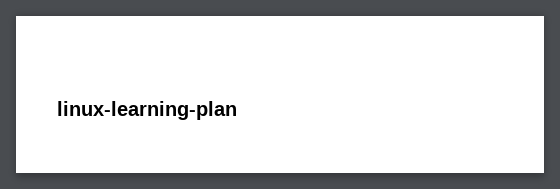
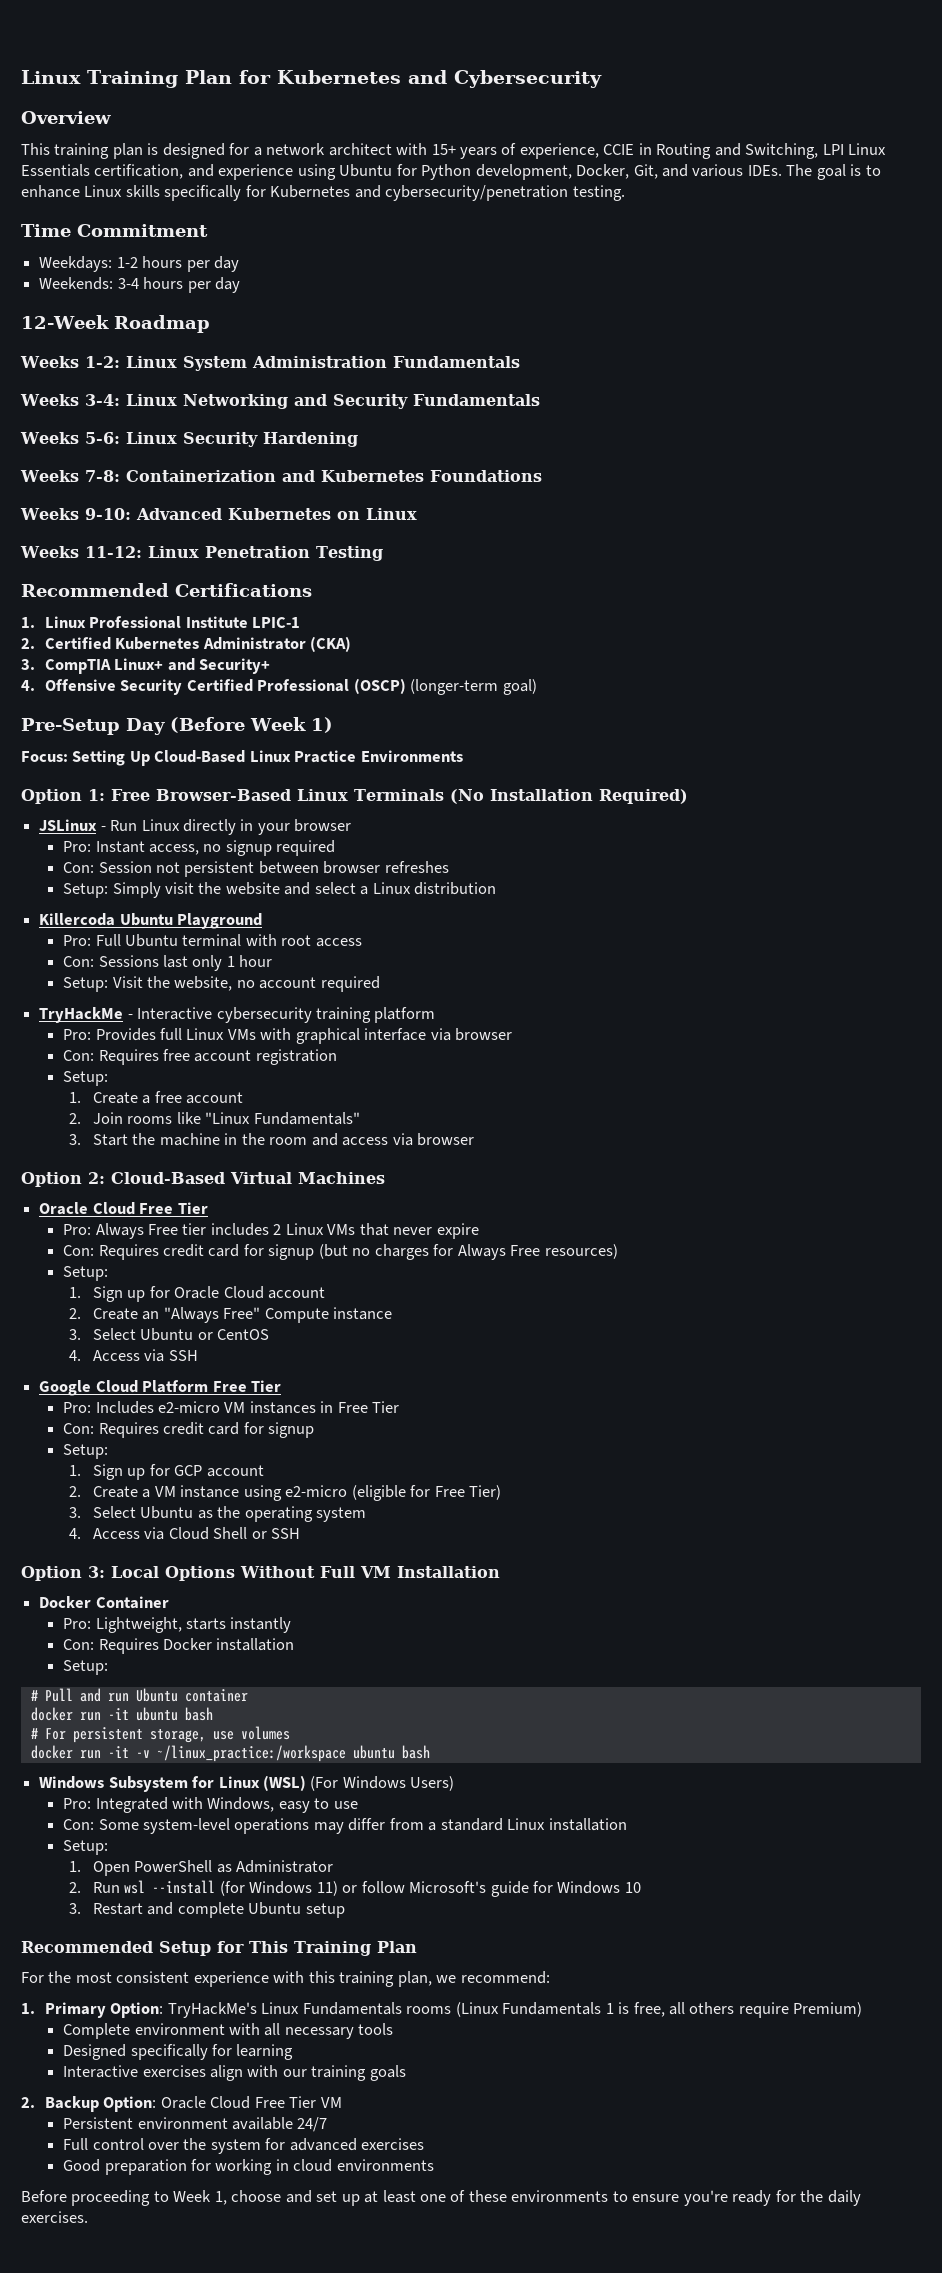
- linux-learning-plan
+ Linux Training Plan for Kubernetes and Cybersecurity
+ Overview
+ This training plan is designed for a network architect with 15+ years of experience, CCIE in Routing and Switching, LPI Linux Essentials certification, and experience using Ubuntu for Python development, Docker, Git, and various IDEs. The goal is to enhance Linux skills specifically for Kubernetes and cybersecurity/penetration testing.
+ Time Commitment
+ Weekdays: 1-2 hours per day
+ Weekends: 3-4 hours per day
+ 12-Week Roadmap
+ Weeks 1-2: Linux System Administration Fundamentals
+ Weeks 3-4: Linux Networking and Security Fundamentals
+ Weeks 5-6: Linux Security Hardening
+ Weeks 7-8: Containerization and Kubernetes Foundations
+ Weeks 9-10: Advanced Kubernetes on Linux
+ Weeks 11-12: Linux Penetration Testing
+ Recommended Certifications
+ 1. Linux Professional Institute LPIC-1
+ 2. Certified Kubernetes Administrator (CKA)
+ 3. CompTIA Linux+ and Security+
+ 4. Offensive Security Certified Professional (OSCP) (longer-term goal)
+ Pre-Setup Day (Before Week 1)
+ Focus: Setting Up Cloud-Based Linux Practice Environments
+ Option 1: Free Browser-Based Linux Terminals (No Installation Required)
+ JSLinux - Run Linux directly in your browser
+ Pro: Instant access, no signup required
+ Con: Session not persistent between browser refreshes
+ Setup: Simply visit the website and select a Linux distribution
+ Killercoda Ubuntu Playground
+ Pro: Full Ubuntu terminal with root access
+ Con: Sessions last only 1 hour
+ Setup: Visit the website, no account required
+ TryHackMe - Interactive cybersecurity training platform
+ Pro: Provides full Linux VMs with graphical interface via browser
+ Con: Requires free account registration
+ Setup:
+ 1. Create a free account
+ 2. Join rooms like "Linux Fundamentals"
+ 3. Start the machine in the room and access via browser
+ Option 2: Cloud-Based Virtual Machines
+ Oracle Cloud Free Tier
+ Pro: Always Free tier includes 2 Linux VMs that never expire
+ Con: Requires credit card for signup (but no charges for Always Free resources)
+ Setup:
+ 1. Sign up for Oracle Cloud account
+ 2. Create an "Always Free" Compute instance
+ 3. Select Ubuntu or CentOS
+ 4. Access via SSH
+ Google Cloud Platform Free Tier
+ Pro: Includes e2-micro VM instances in Free Tier
+ Con: Requires credit card for signup
+ Setup:
+ 1. Sign up for GCP account
+ 2. Create a VM instance using e2-micro (eligible for Free Tier)
+ 3. Select Ubuntu as the operating system
+ 4. Access via Cloud Shell or SSH
+ Option 3: Local Options Without Full VM Installation
+ Docker Container
+ Pro: Lightweight, starts instantly
+ Con: Requires Docker installation
+ Setup:
+ # Pull and run Ubuntu container
+ docker run -it ubuntu bash
+ # For persistent storage, use volumes
+ docker run -it -v ~/linux_practice:/workspace ubuntu bash
+ Windows Subsystem for Linux (WSL) (For Windows Users)
+ Pro: Integrated with Windows, easy to use
+ Con: Some system-level operations may differ from a standard Linux installation
+ Setup:
+ 1. Open PowerShell as Administrator
+ 2. Run wsl --install (for Windows 11) or follow Microsoft's guide for Windows 10
+ 3. Restart and complete Ubuntu setup
+ Recommended Setup for This Training Plan
+ For the most consistent experience with this training plan, we recommend:
+ 1. Primary Option: TryHackMe's Linux Fundamentals rooms (Linux Fundamentals 1 is free, all others require Premium)
+ Complete environment with all necessary tools
+ Designed specifically for learning
+ Interactive exercises align with our training goals
+ 2. Backup Option: Oracle Cloud Free Tier VM
+ Persistent environment available 24/7
+ Full control over the system for advanced exercises
+ Good preparation for working in cloud environments
+ Before proceeding to Week 1, choose and set up at least one of these environments to ensure you're ready for the daily exercises.

